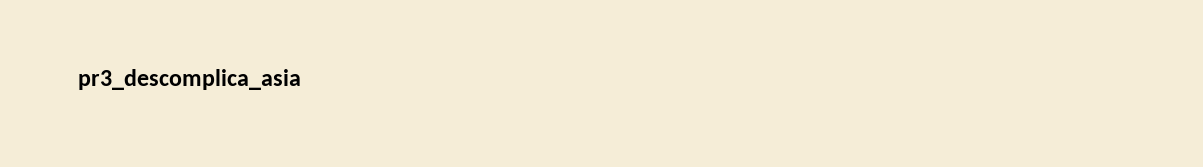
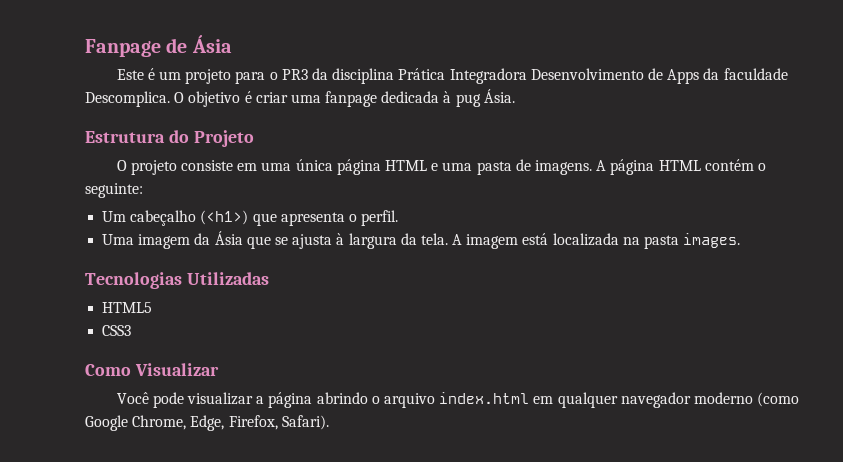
- pr3_descomplica_asia
+ Fanpage de Ásia
+ Este é um projeto para o PR3 da disciplina Prática Integradora Desenvolvimento de Apps da faculdade Descomplica. O objetivo é criar uma fanpage dedicada à pug Ásia.
+ Estrutura do Projeto
+ O projeto consiste em uma única página HTML e uma pasta de imagens. A página HTML contém o seguinte:
+ Um cabeçalho (<h1>) que apresenta o perfil.
+ Uma imagem da Ásia que se ajusta à largura da tela. A imagem está localizada na pasta images.
+ Tecnologias Utilizadas
+ HTML5
+ CSS3
+ Como Visualizar
+ Você pode visualizar a página abrindo o arquivo index.html em qualquer navegador moderno (como Google Chrome, Edge, Firefox, Safari).

